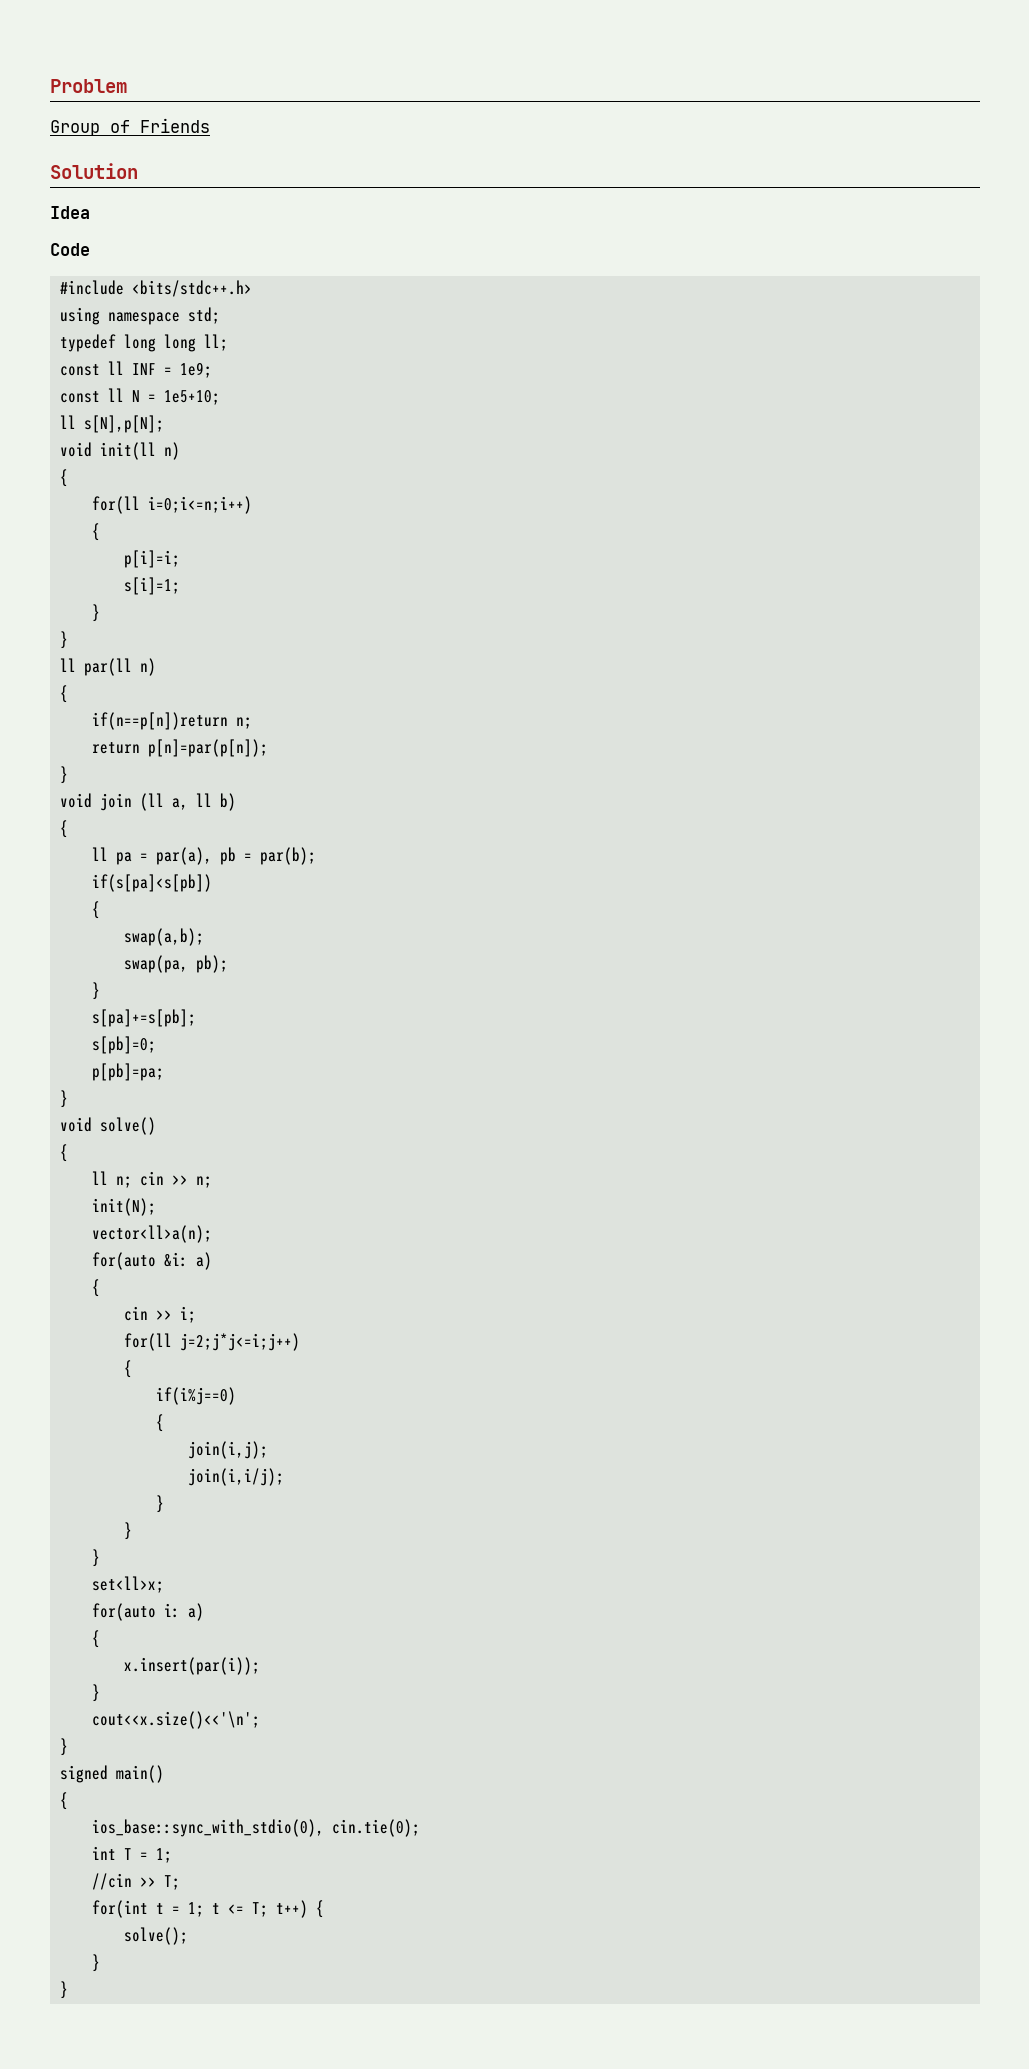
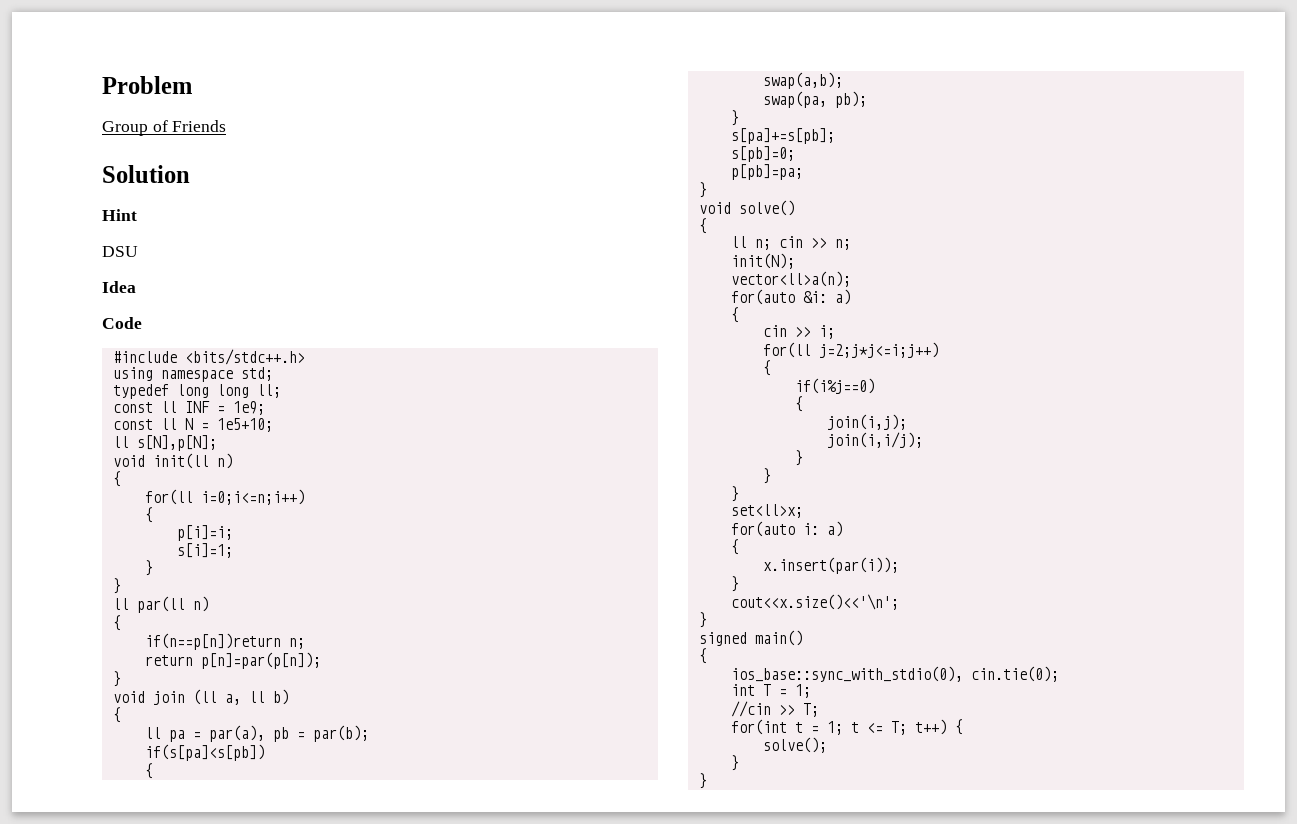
+ Hint
+ DSU

